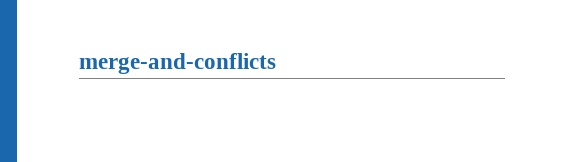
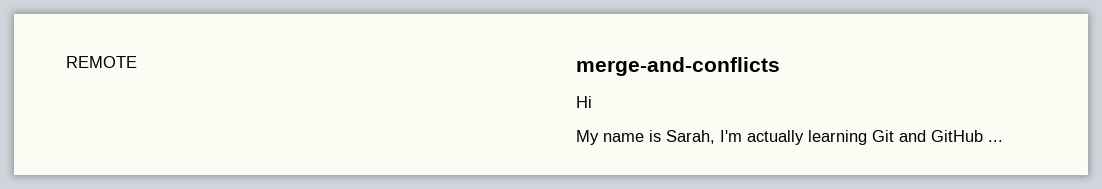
+ REMOTE
+ Hi
+ My name is Sarah, I'm actually learning Git and GitHub ...

